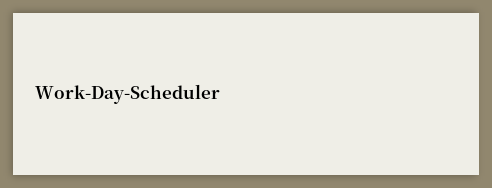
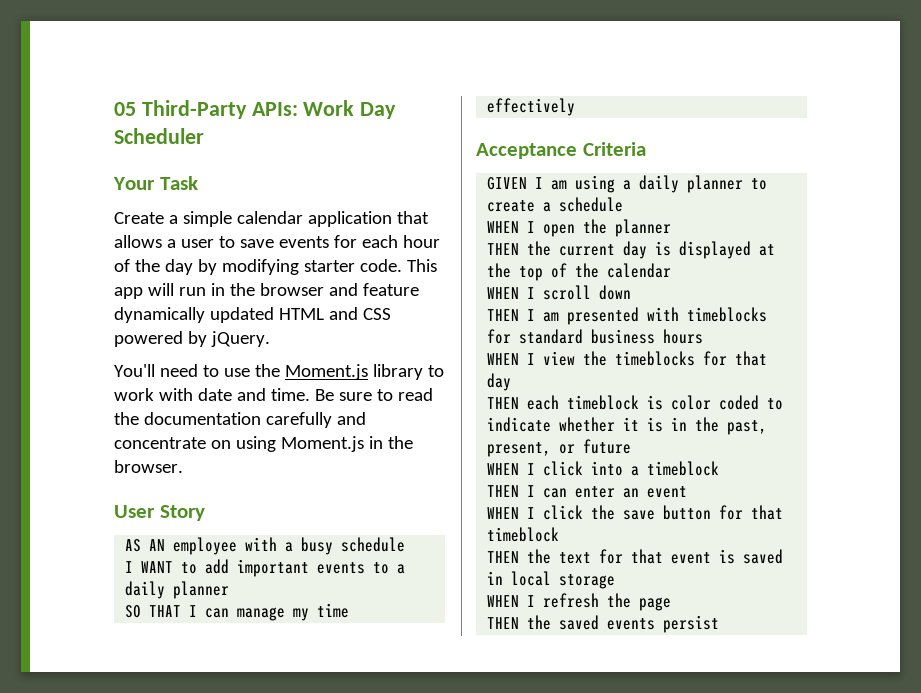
- Work-Day-Scheduler
+ 05 Third-Party APIs: Work Day Scheduler
+ Your Task
+ Create a simple calendar application that allows a user to save events for each hour of the day by modifying starter code. This app will run in the browser and feature dynamically updated HTML and CSS powered by jQuery.
+ You'll need to use the Moment.js library to work with date and time. Be sure to read the documentation carefully and concentrate on using Moment.js in the browser.
+ User Story
+ AS AN employee with a busy schedule
+ I WANT to add important events to a daily planner
+ SO THAT I can manage my time effectively
+ Acceptance Criteria
+ GIVEN I am using a daily planner to create a schedule
+ WHEN I open the planner
+ THEN the current day is displayed at the top of the calendar
+ WHEN I scroll down
+ THEN I am presented with timeblocks for standard business hours
+ WHEN I view the timeblocks for that day
+ THEN each timeblock is color coded to indicate whether it is in the past, present, or future
+ WHEN I click into a timeblock
+ THEN I can enter an event
+ WHEN I click the save button for that timeblock
+ THEN the text for that event is saved in local storage
+ WHEN I refresh the page
+ THEN the saved events persist

